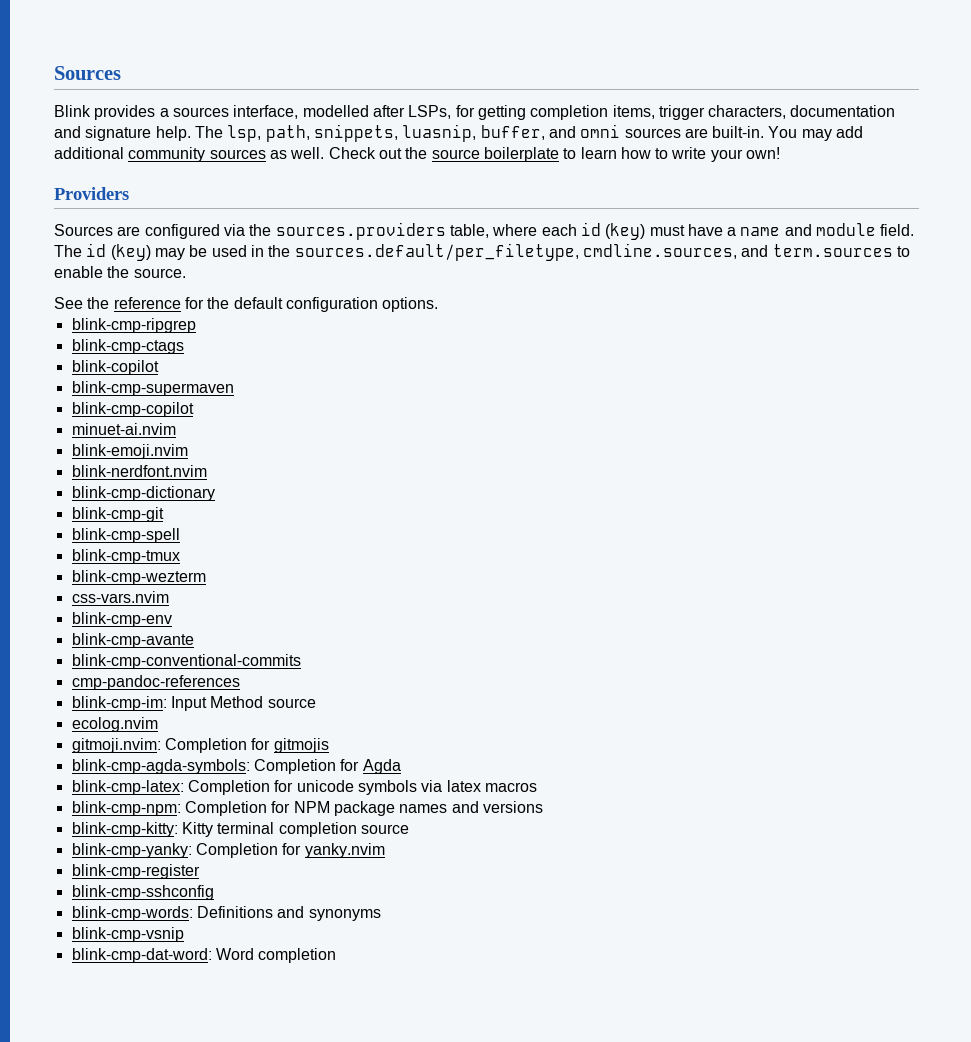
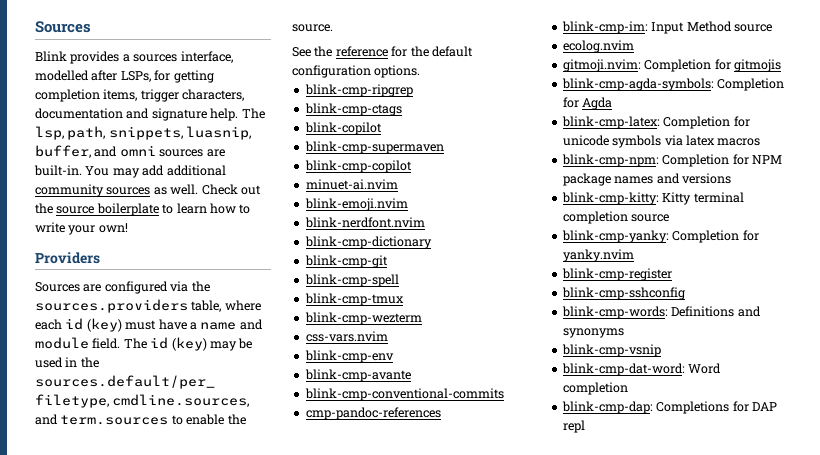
+ blink-cmp-dap: Completions for DAP repl

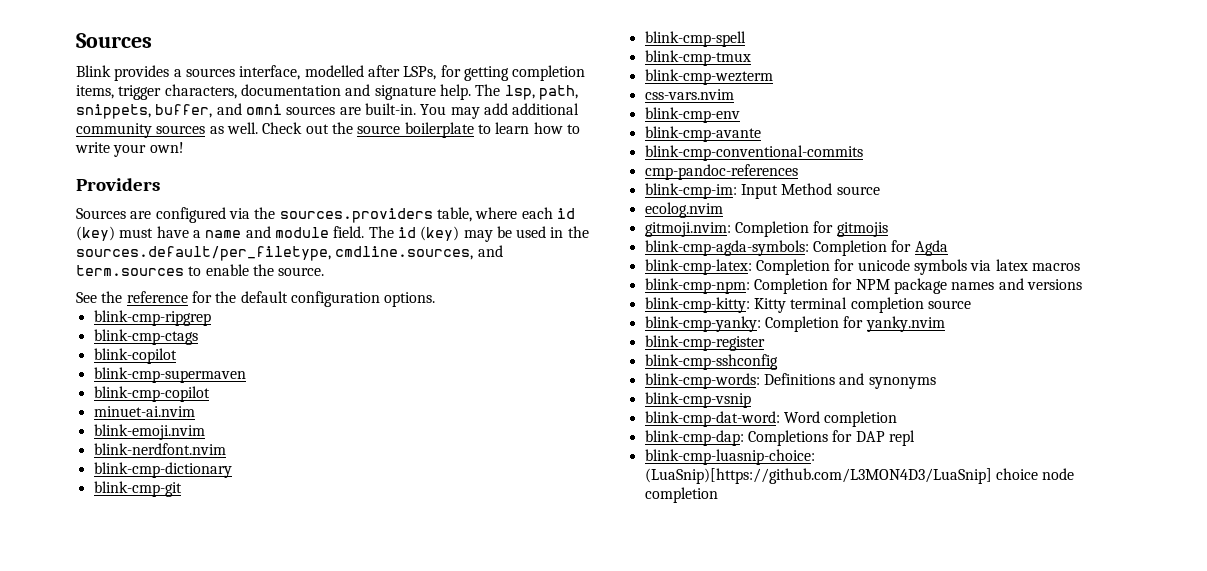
- The lsp, path, snippets, luasnip, buffer, and omni sources are built-in.
+ The lsp, path, snippets, buffer, and omni sources are built-in.
+ blink-cmp-luasnip-choice: (LuaSnip)[https://github.com/L3MON4D3/LuaSnip] choice node completion

